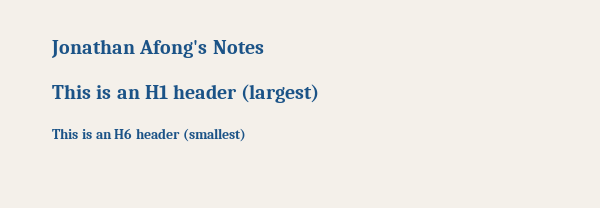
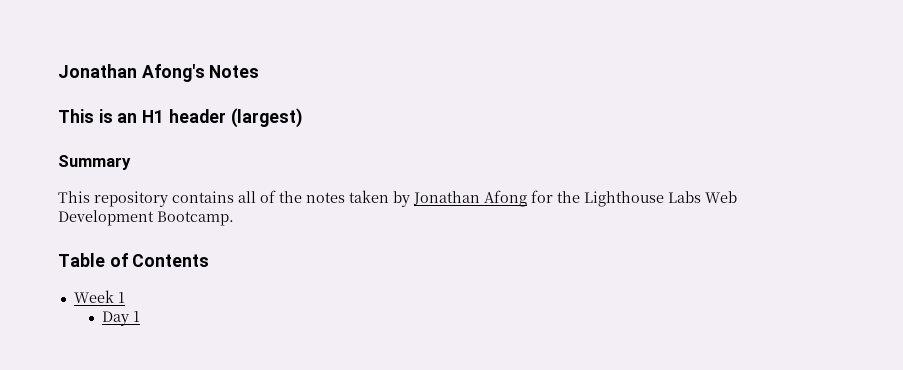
- This is an H6 header (smallest)
+ Summary
+ This repository contains all of the notes taken by Jonathan Afong for the Lighthouse Labs Web Development Bootcamp.
+ Table of Contents
+ Week 1
+ Day 1

